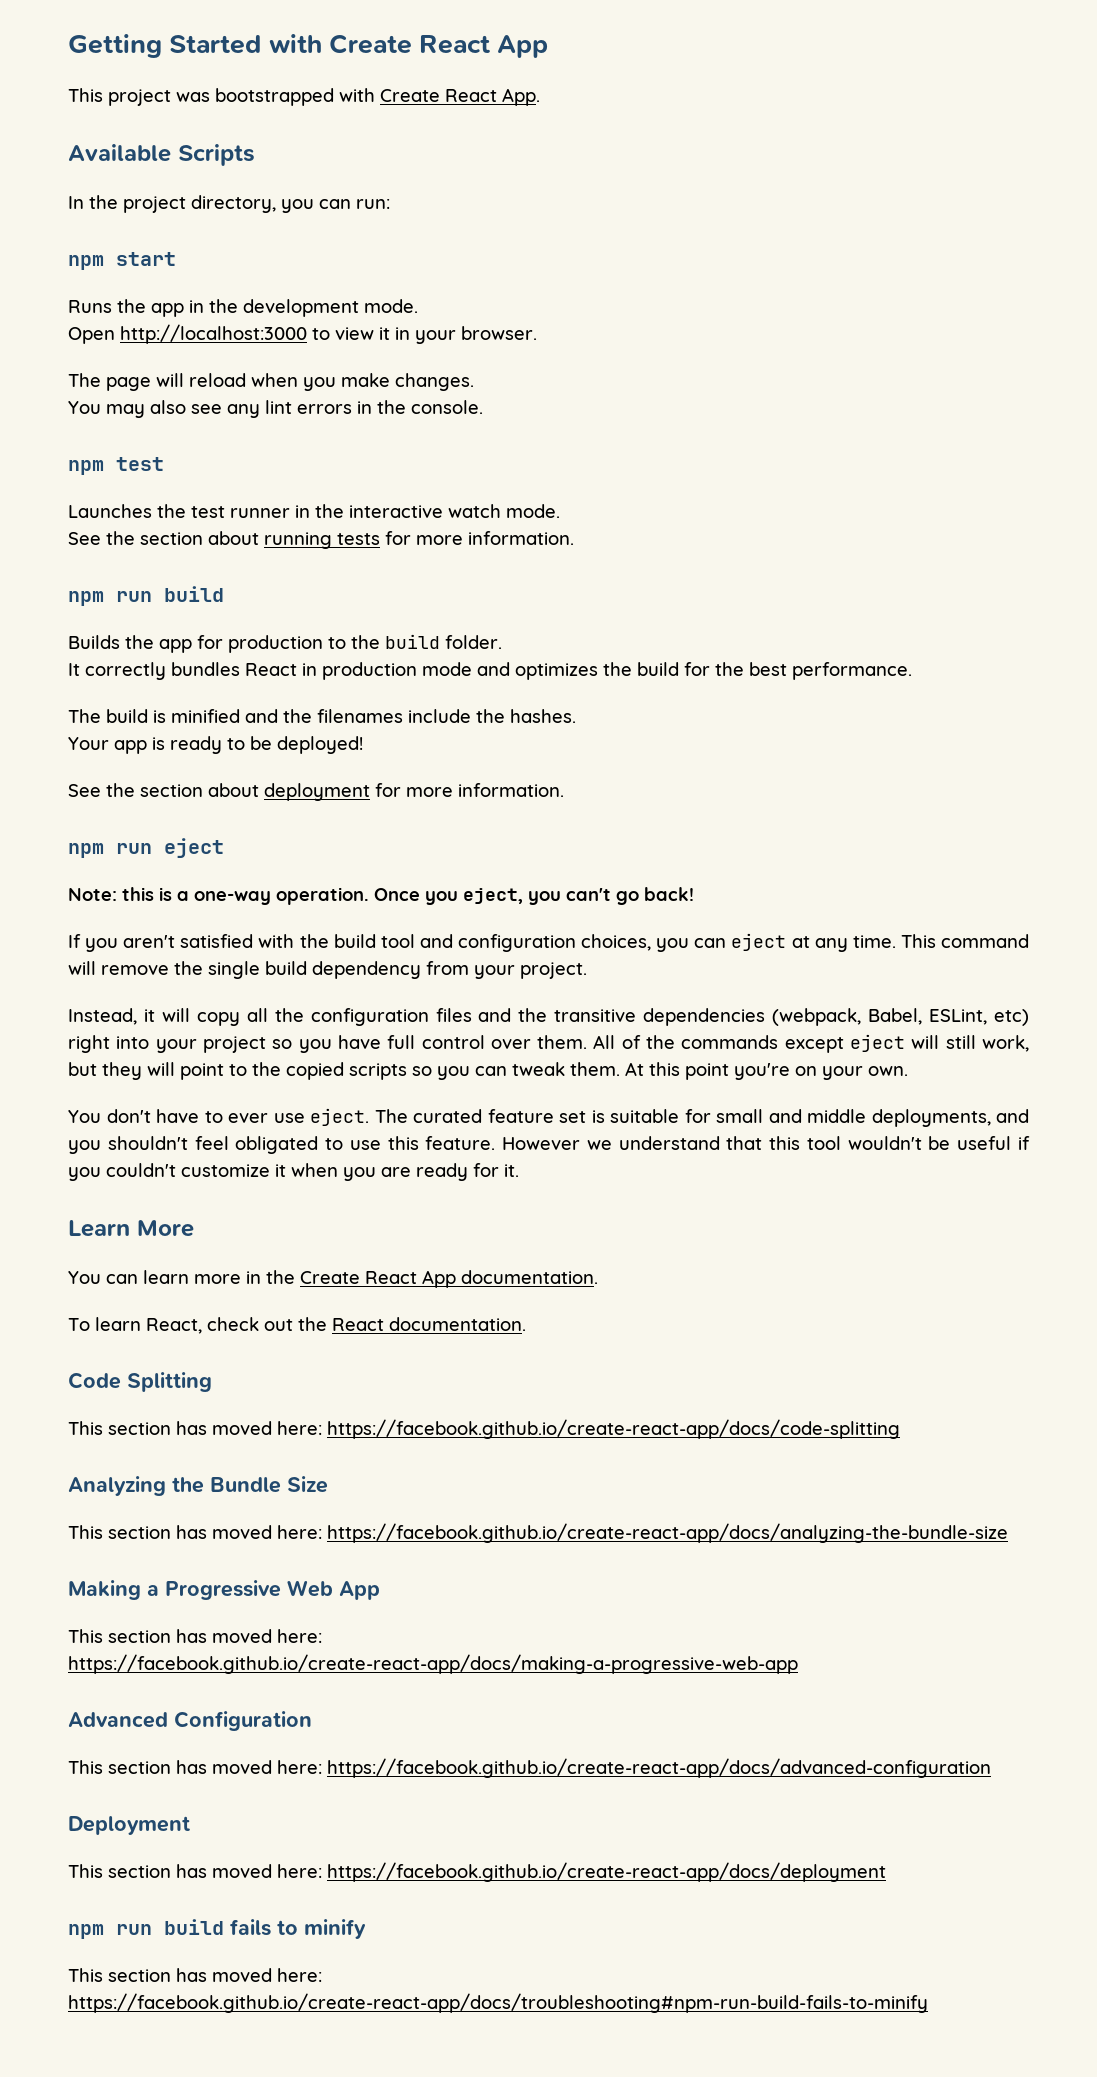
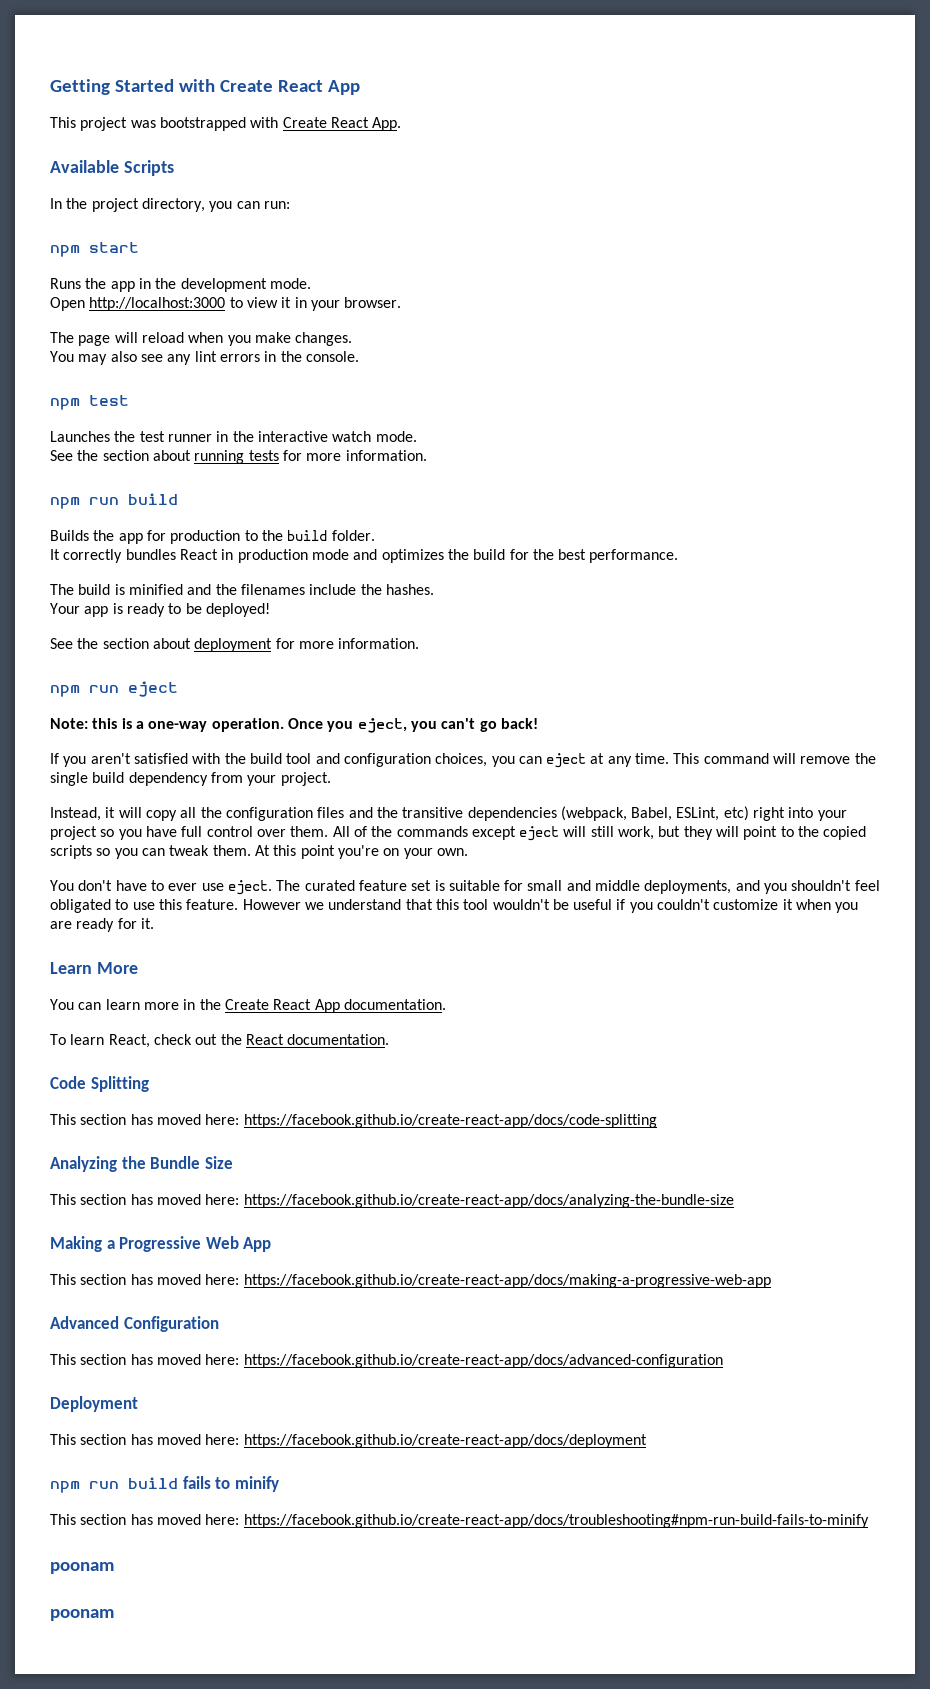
  This section has moved here: https://facebook.github.io/create-react-app/docs/troubleshooting#npm-run-build-fails-to-minify
+ poonam
+ poonam

